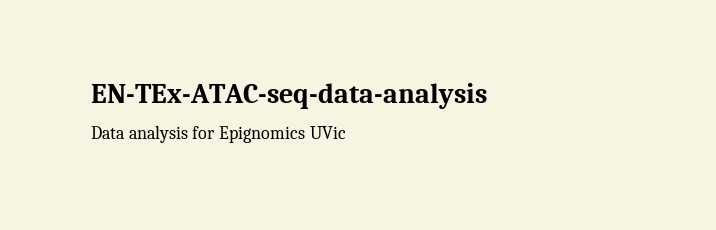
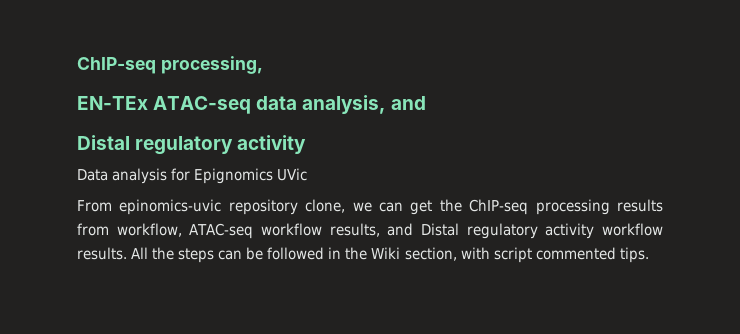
- EN-TEx-ATAC-seq-data-analysis
+ ChIP‐seq processing,
+ EN-TEx ATAC-seq data analysis, and
+ Distal regulatory activity
+ From epinomics-uvic repository clone, we can get the ChIP-seq processing results from workflow, ATAC-seq workflow results, and Distal regulatory activity workflow results. All the steps can be followed in the Wiki section, with script commented tips.

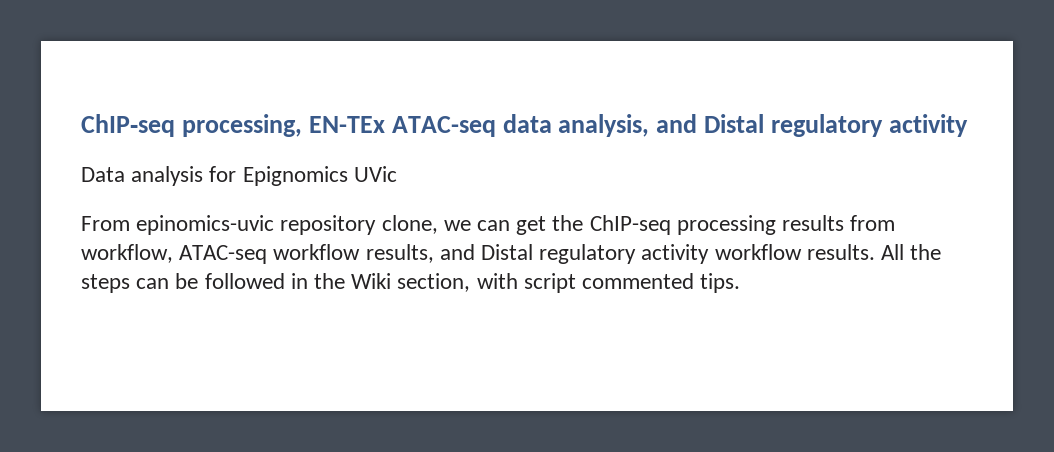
- ChIP‐seq processing,
- EN-TEx ATAC-seq data analysis, and
- Distal regulatory activity
+ ChIP‐seq processing, EN-TEx ATAC-seq data analysis, and Distal regulatory activity

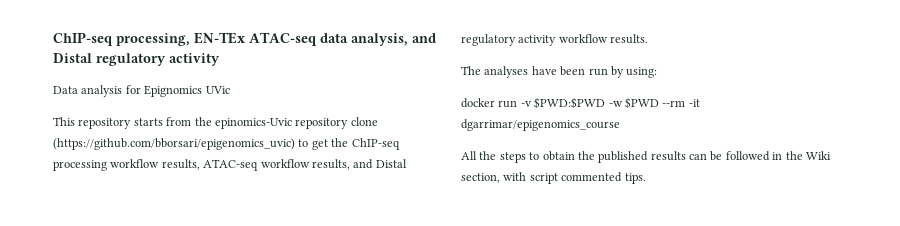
- From epinomics-uvic repository clone, we can get the ChIP-seq processing results from workflow, ATAC-seq workflow results, and Distal regulatory activity workflow results. All the steps can be followed in the Wiki section, with script commented tips.
+ This repository starts from the epinomics-Uvic repository clone (https://github.com/bborsari/epigenomics_uvic) to get the ChIP-seq processing workflow results, ATAC-seq workflow results, and Distal regulatory activity workflow results.
+ The analyses have been run by using:
+ docker run -v $PWD:$PWD -w $PWD --rm -it dgarrimar/epigenomics_course
+ All the steps to obtain the published results can be followed in the Wiki section, with script commented tips.

